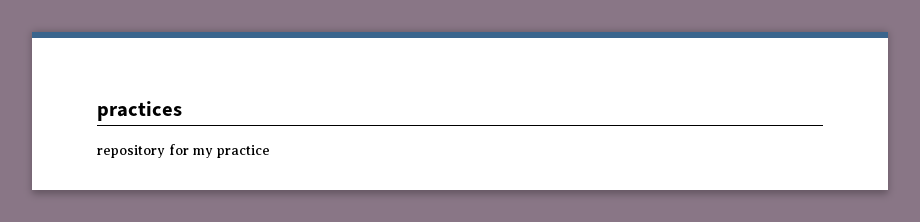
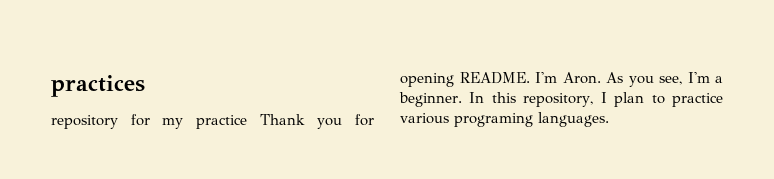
- repository for my practice
+ repository for my practice Thank you for opening README. I'm Aron. As you see, I'm a beginner. In this repository, I plan to practice various programing languages.

